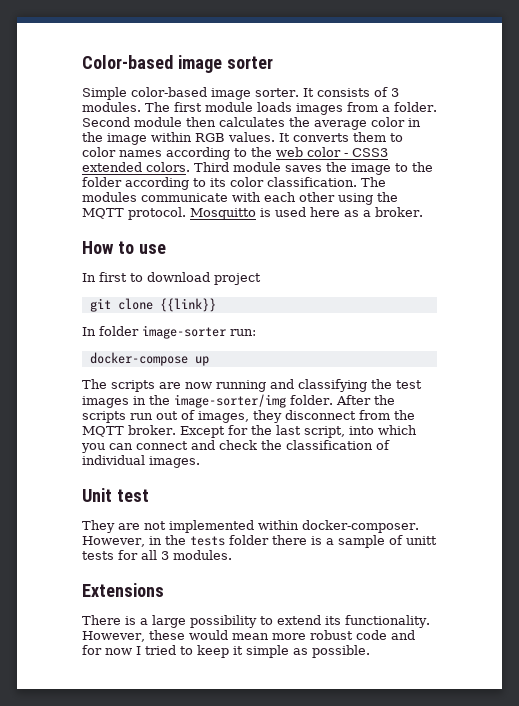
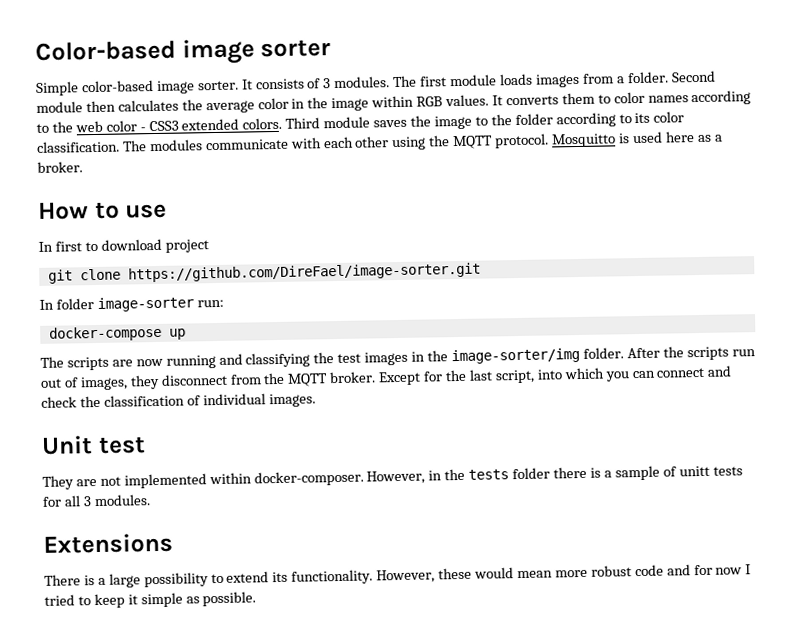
- git clone {{link}}
+ git clone https://github.com/DireFael/image-sorter.git

